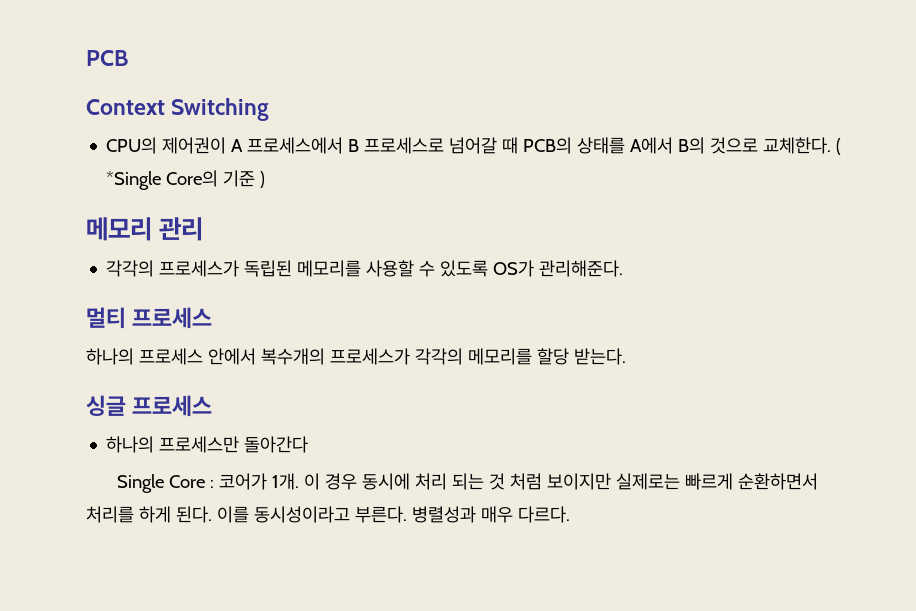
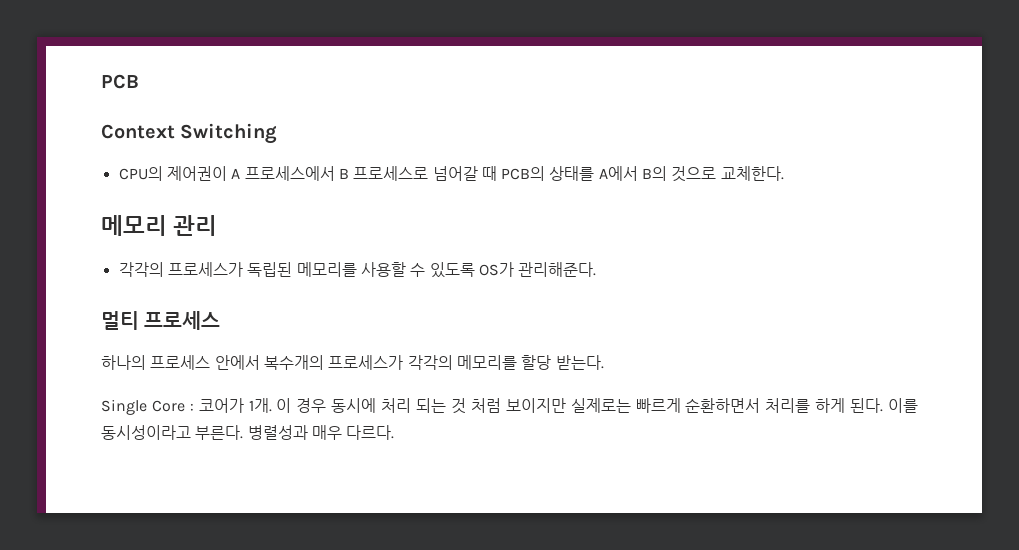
- ( *Single Core의 기준 )
- 싱글 프로세스
- 하나의 프로세스만 돌아간다

